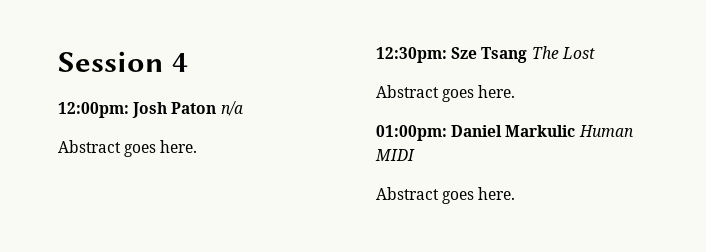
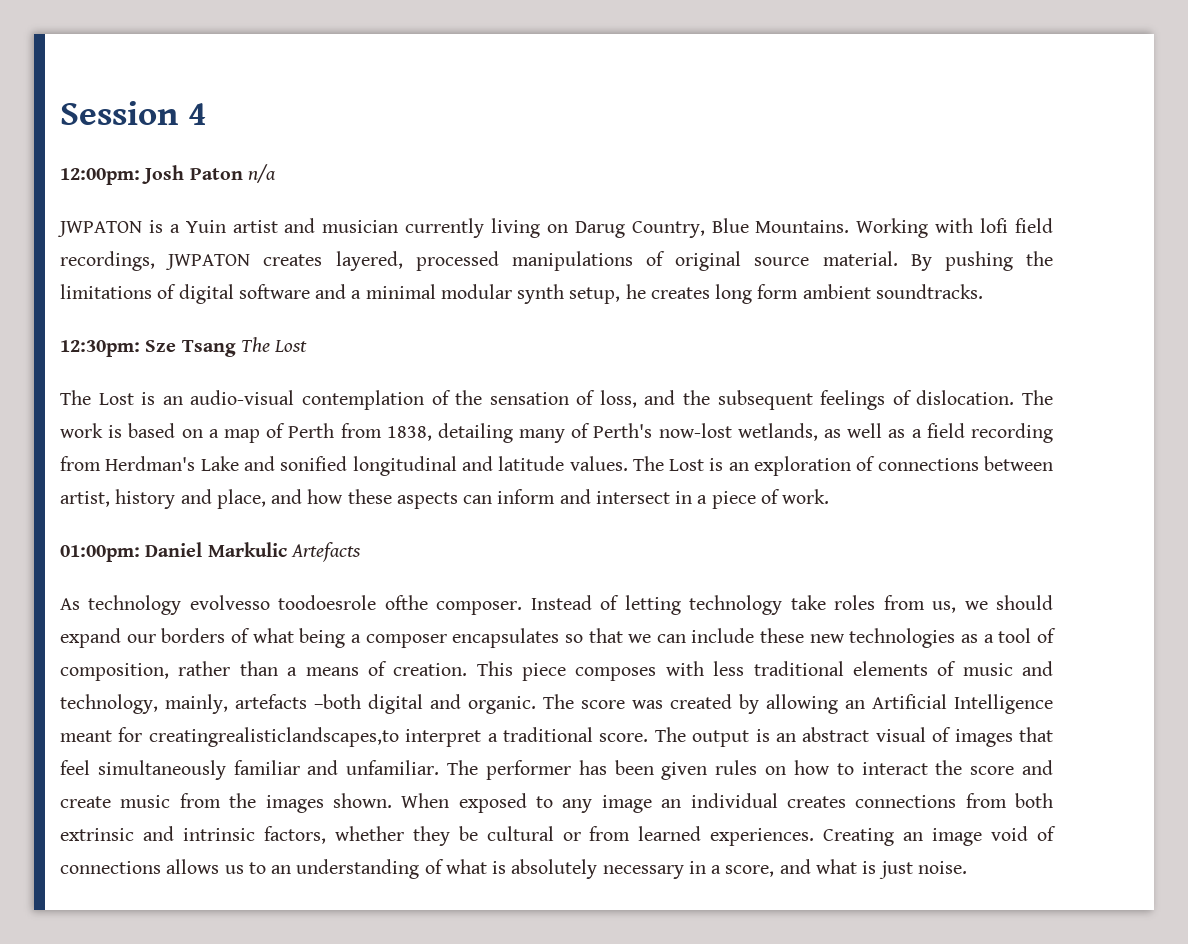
  12:00pm: Josh Paton n/a
- Abstract goes here.
+ JWPATON is a Yuin artist and musician currently living on Darug Country, Blue Mountains. Working with lofi field recordings, JWPATON creates layered, processed manipulations of original source material. By pushing the limitations of digital software and a minimal modular synth setup, he creates long form ambient soundtracks.
  12:30pm: Sze Tsang The Lost
- Abstract goes here.
- 01:00pm: Daniel Markulic Human MIDI
- Abstract goes here.
+ The Lost is an audio-visual contemplation of the sensation of loss, and the subsequent feelings of dislocation. The work is based on a map of Perth from 1838, detailing many of Perth's now-lost wetlands, as well as a field recording from Herdman's Lake and sonified longitudinal and latitude values. The Lost is an exploration of connections between artist, history and place, and how these aspects can inform and intersect in a piece of work.
+ 01:00pm: Daniel Markulic Artefacts
+ As technology evolvesso toodoesrole ofthe composer. Instead of letting technology take roles from us, we should expand our borders of what being a composer encapsulates so that we can include these new technologies as a tool of composition, rather than a means of creation. This piece composes with less traditional elements of music and technology, mainly, artefacts –both digital and organic. The score was created by allowing an Artificial Intelligence meant for creatingrealisticlandscapes,to interpret a traditional score. The output is an abstract visual of images that feel simultaneously familiar and unfamiliar. The performer has been given rules on how to interact the score and create music from the images shown. When exposed to any image an individual creates connections from both extrinsic and intrinsic factors, whether they be cultural or from learned experiences. Creating an image void of connections allows us to an understanding of what is absolutely necessary in a score, and what is just noise.

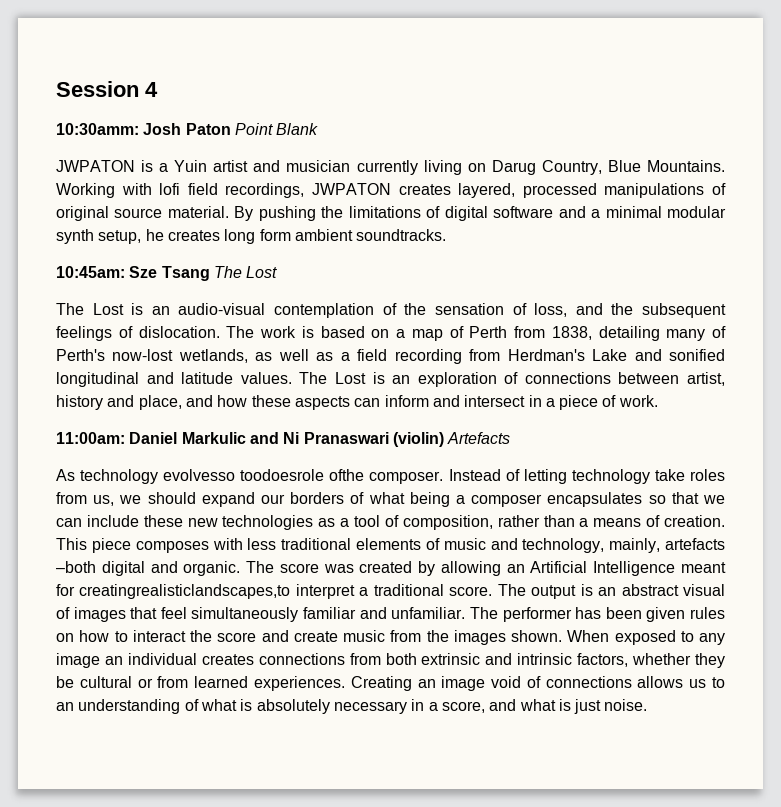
- 12:00pm: Josh Paton n/a
+ 10:30amm: Josh Paton Point Blank
- 12:30pm: Sze Tsang The Lost
+ 10:45am: Sze Tsang The Lost
- 01:00pm: Daniel Markulic Artefacts
+ 11:00am: Daniel Markulic and Ni Pranaswari (violin) Artefacts

